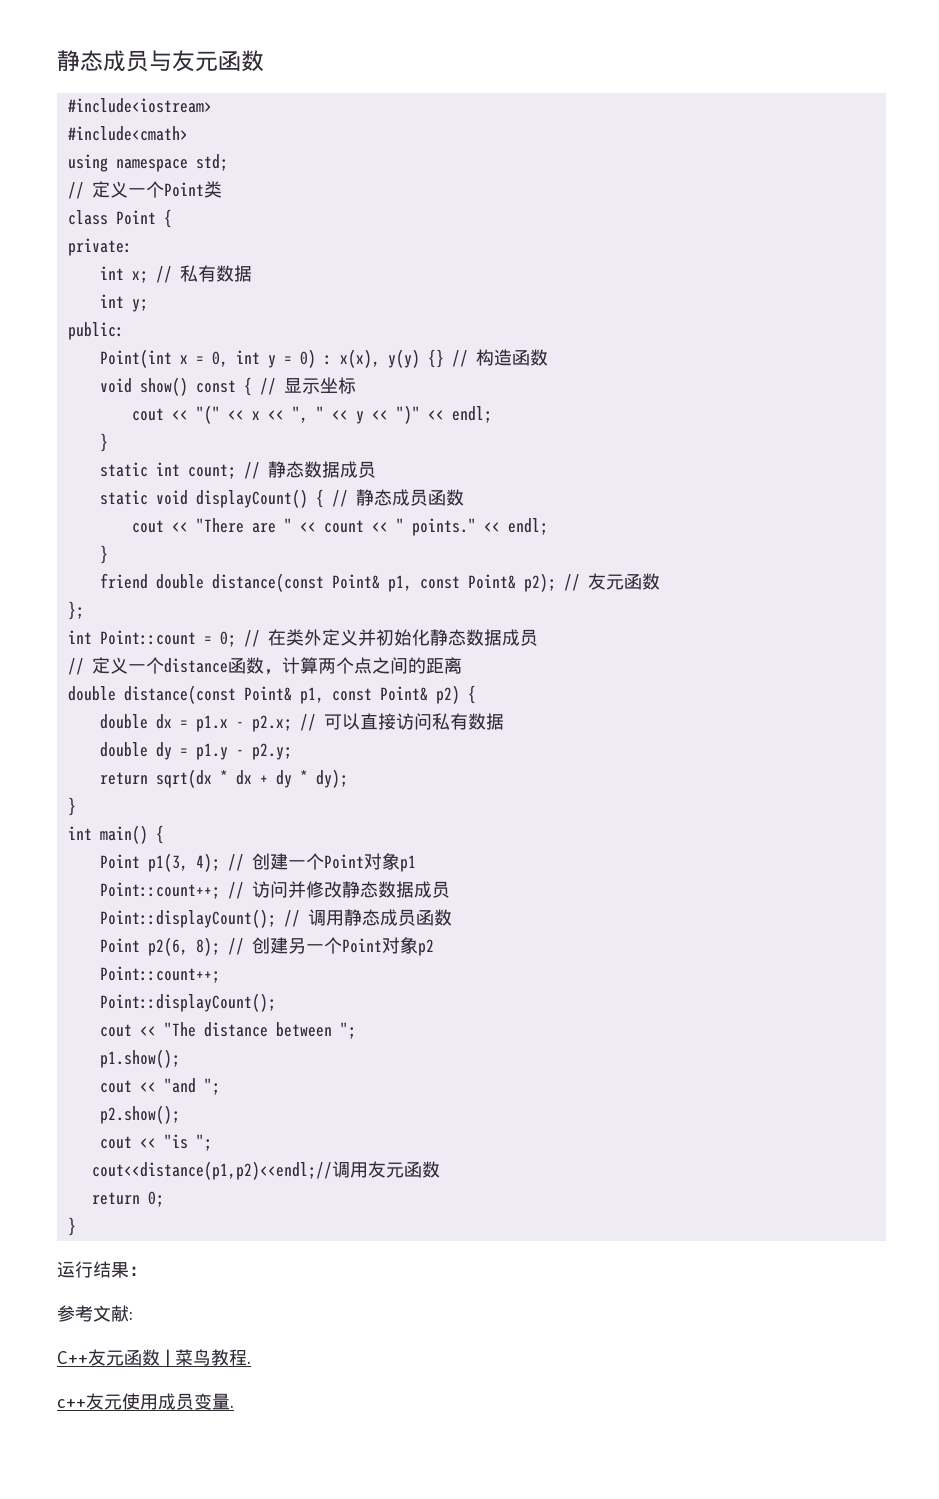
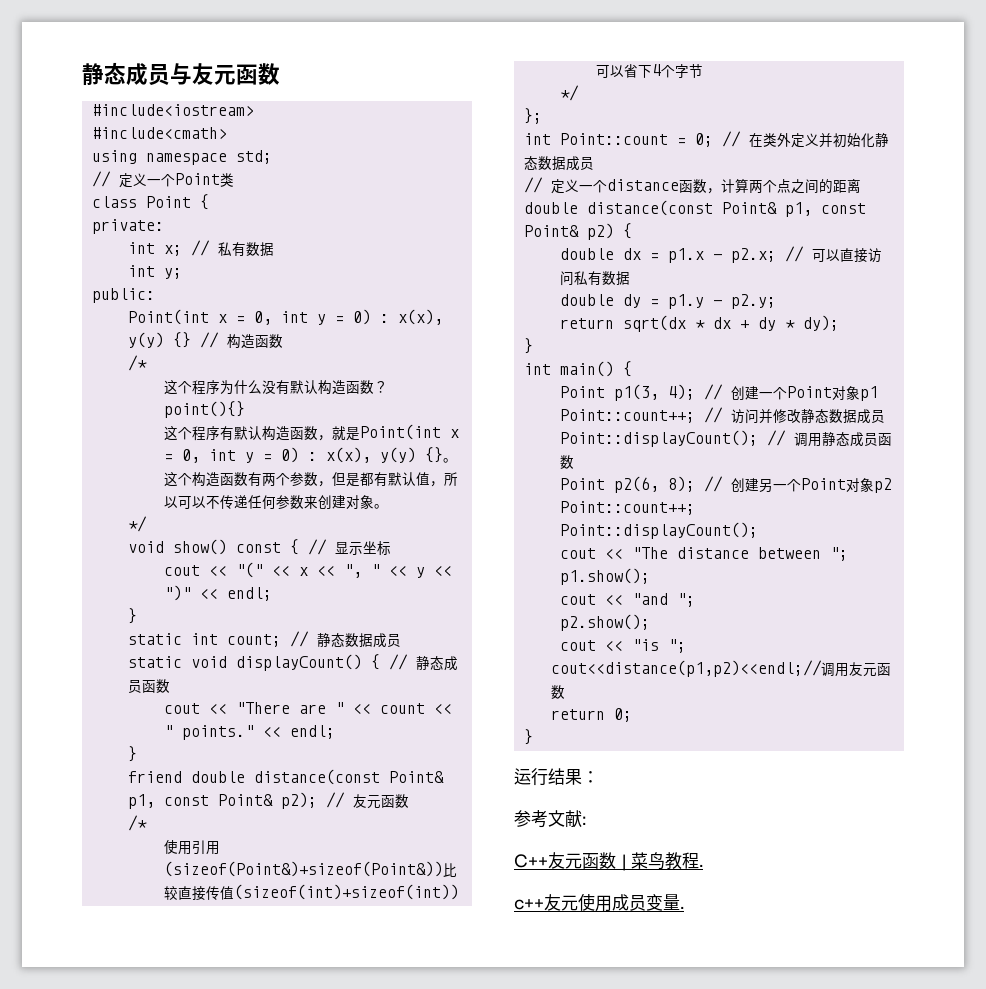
  Point(int x = 0, int y = 0) : x(x), y(y) {} // 构造函数
+ /*
+ 这个程序为什么没有默认构造函数？point(){}
+ 这个程序有默认构造函数，就是Point(int x = 0, int y = 0) : x(x), y(y) {}。这个构造函数有两个参数，但是都有默认值，所以可以不传递任何参数来创建对象。
+ */
  friend double distance(const Point& p1, const Point& p2); // 友元函数
+ /*
+ 使用引用(sizeof(Point&)+sizeof(Point&))比较直接传值(sizeof(int)+sizeof(int))可以省下4个字节
+ */

